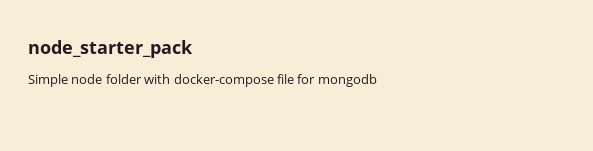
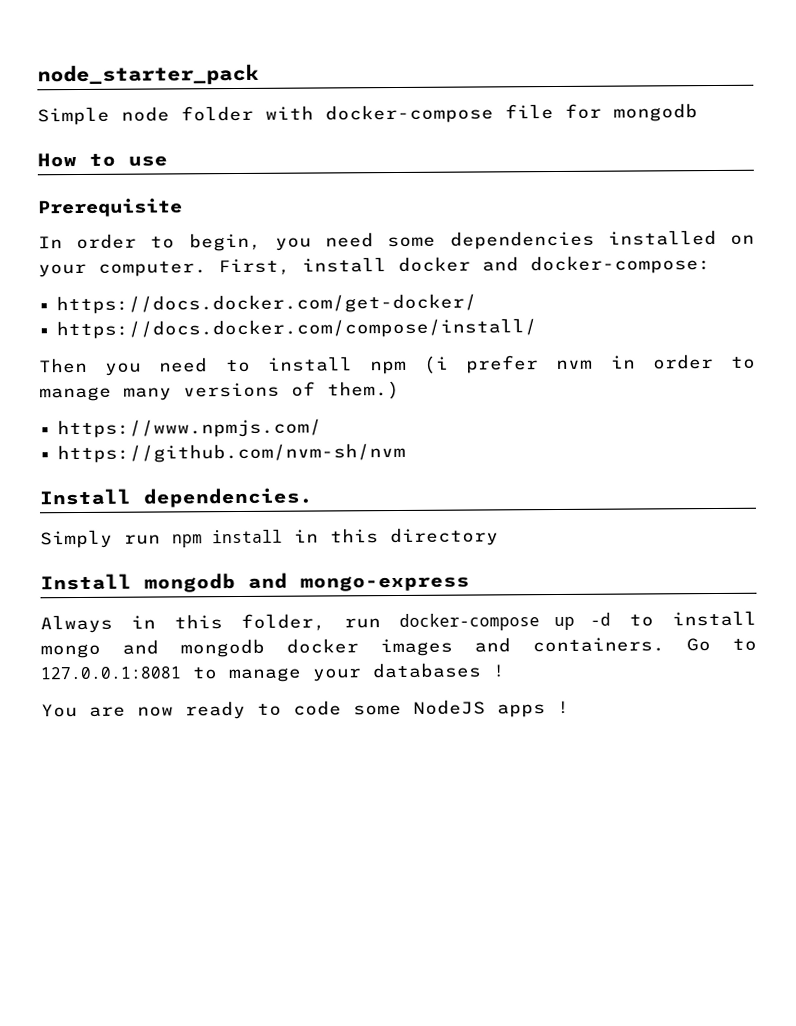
+ How to use
+ Prerequisite
+ In order to begin, you need some dependencies installed on your computer. First, install docker and docker-compose:
+ https://docs.docker.com/get-docker/
+ https://docs.docker.com/compose/install/
+ Then you need to install npm (i prefer nvm in order to manage many versions of them.)
+ https://www.npmjs.com/
+ https://github.com/nvm-sh/nvm
+ Install dependencies.
+ Simply run npm install in this directory
+ Install mongodb and mongo-express
+ Always in this folder, run docker-compose up -d to install mongo and mongodb docker images and containers. Go to 127.0.0.1:8081 to manage your databases !
+ You are now ready to code some NodeJS apps !

